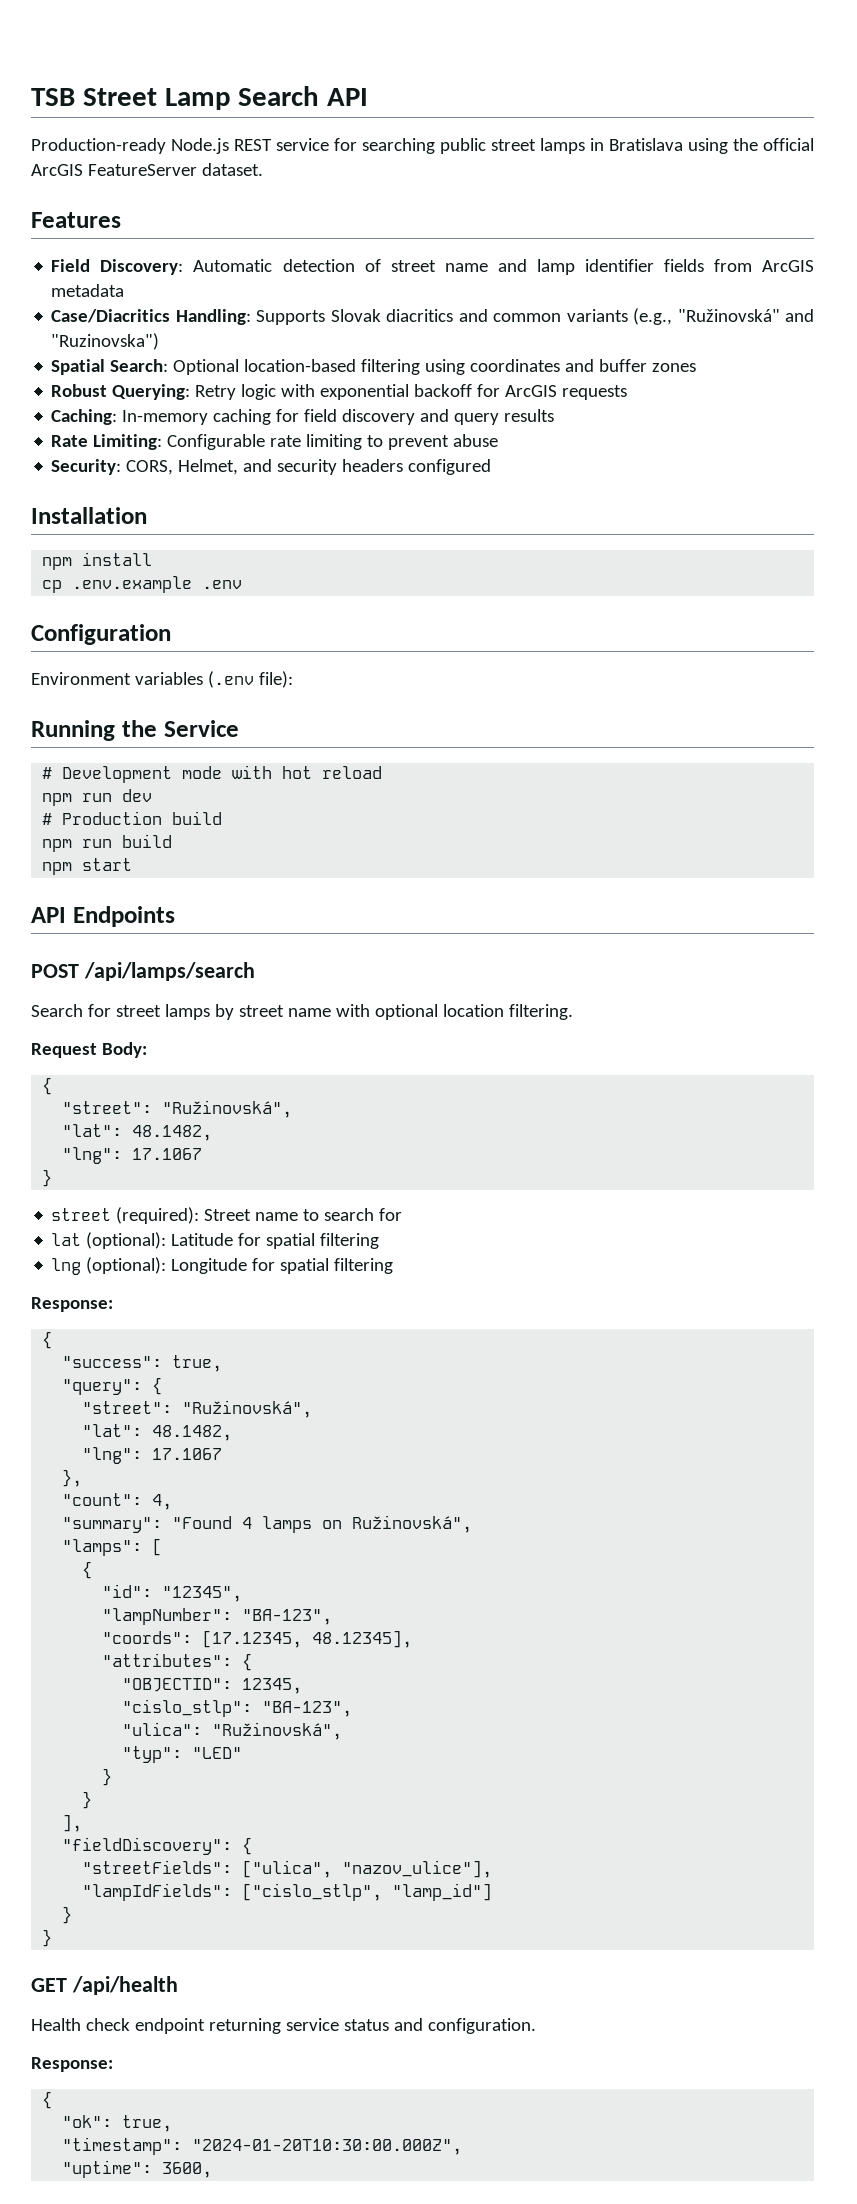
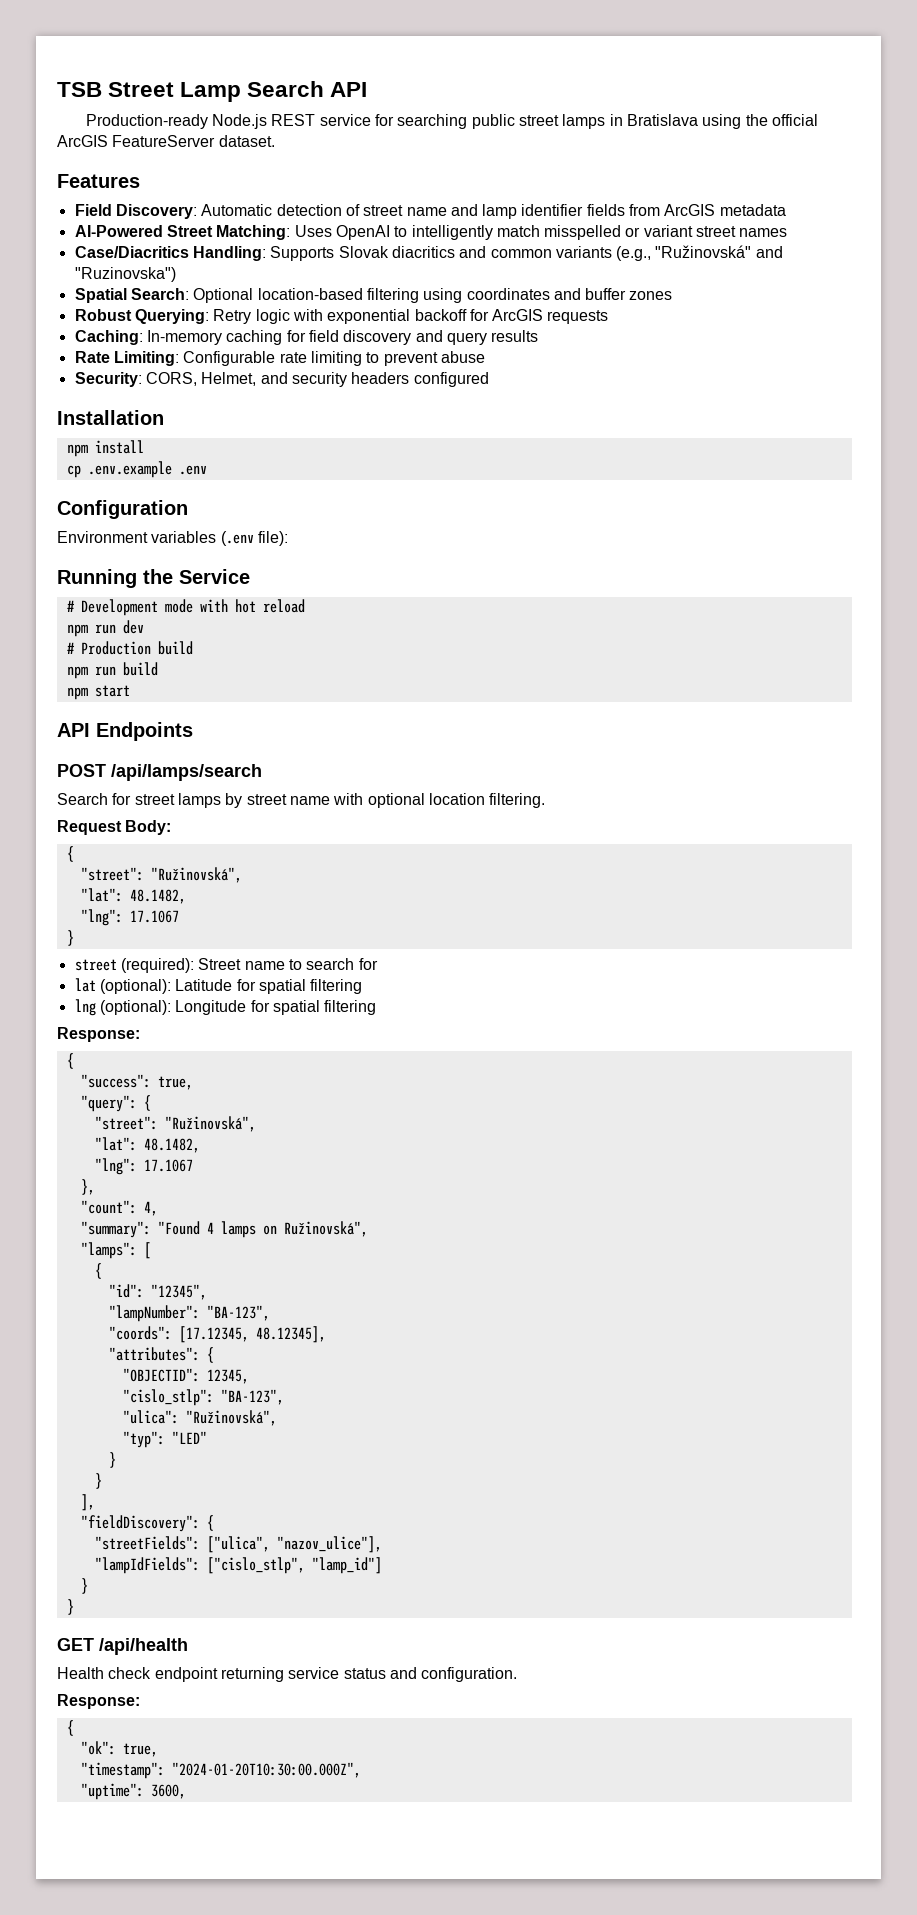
+ AI-Powered Street Matching: Uses OpenAI to intelligently match misspelled or variant street names

